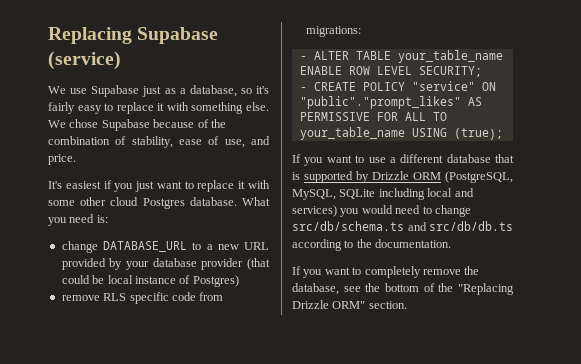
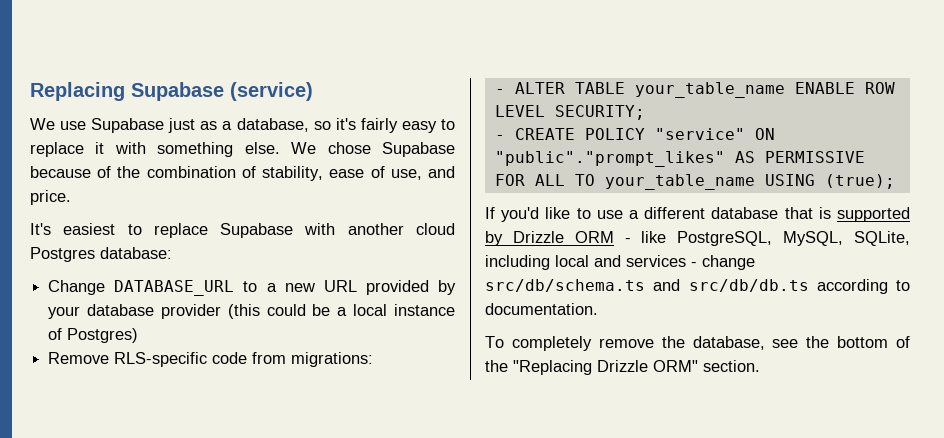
- It's easiest if you just want to replace it with some other cloud Postgres database. What you need is:
- change DATABASE_URL to a new URL provided by your database provider (that could be local instance of Postgres)
+ It's easiest to replace Supabase with another cloud Postgres database:
+ Change DATABASE_URL to a new URL provided by your database provider (this could be a local instance of Postgres)
- remove RLS specific code from migrations:
+ Remove RLS-specific code from migrations:
- If you want to use a different database that is supported by Drizzle ORM (PostgreSQL, MySQL, SQLite including local and services) you would need to change src/db/schema.ts and src/db/db.ts according to the documentation.
+ If you'd like to use a different database that is supported by Drizzle ORM - like PostgreSQL, MySQL, SQLite, including local and services - change src/db/schema.ts and src/db/db.ts according to documentation.
- If you want to completely remove the database, see the bottom of the "Replacing Drizzle ORM" section.
+ To completely remove the database, see the bottom of the "Replacing Drizzle ORM" section.

